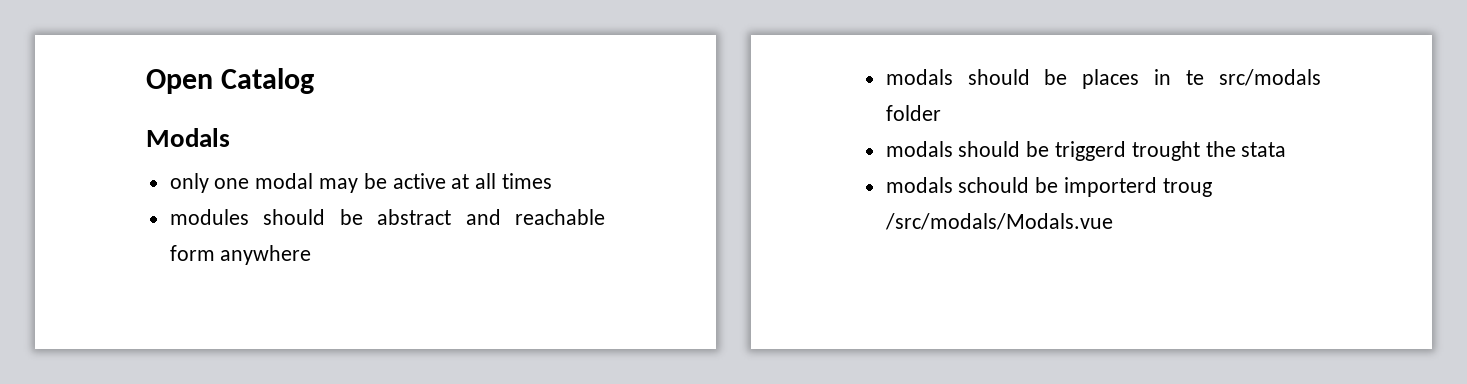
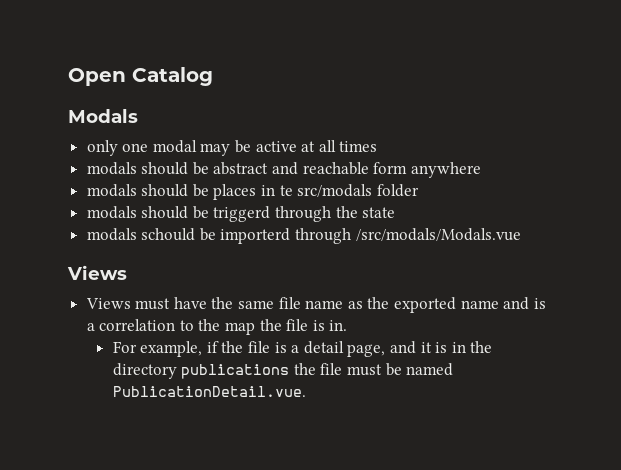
- modules should be abstract and reachable form anywhere
+ modals should be abstract and reachable form anywhere
- modals should be triggerd trought the stata
+ modals should be triggerd through the state
- modals schould be importerd troug /src/modals/Modals.vue
+ modals schould be importerd through /src/modals/Modals.vue
+ Views
+ Views must have the same file name as the exported name and is a correlation to the map the file is in.
+ For example, if the file is a detail page, and it is in the directory publications the file must be named PublicationDetail.vue.

